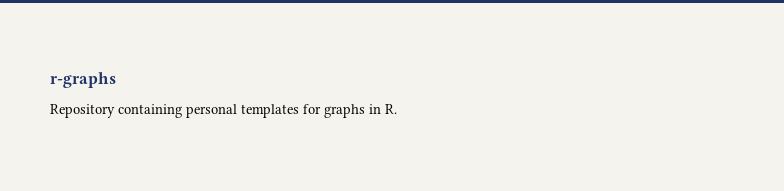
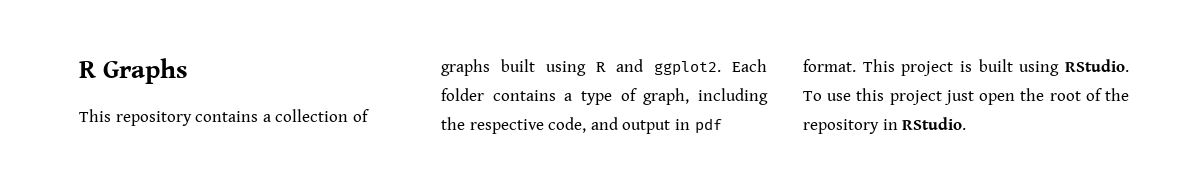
- r-graphs
- Repository containing personal templates for graphs in R.
+ R Graphs
+ This repository contains a collection of graphs built using R and ggplot2. Each folder contains a type of graph, including the respective code, and output in pdf format. This project is built using RStudio. To use this project just open the root of the repository in RStudio.

